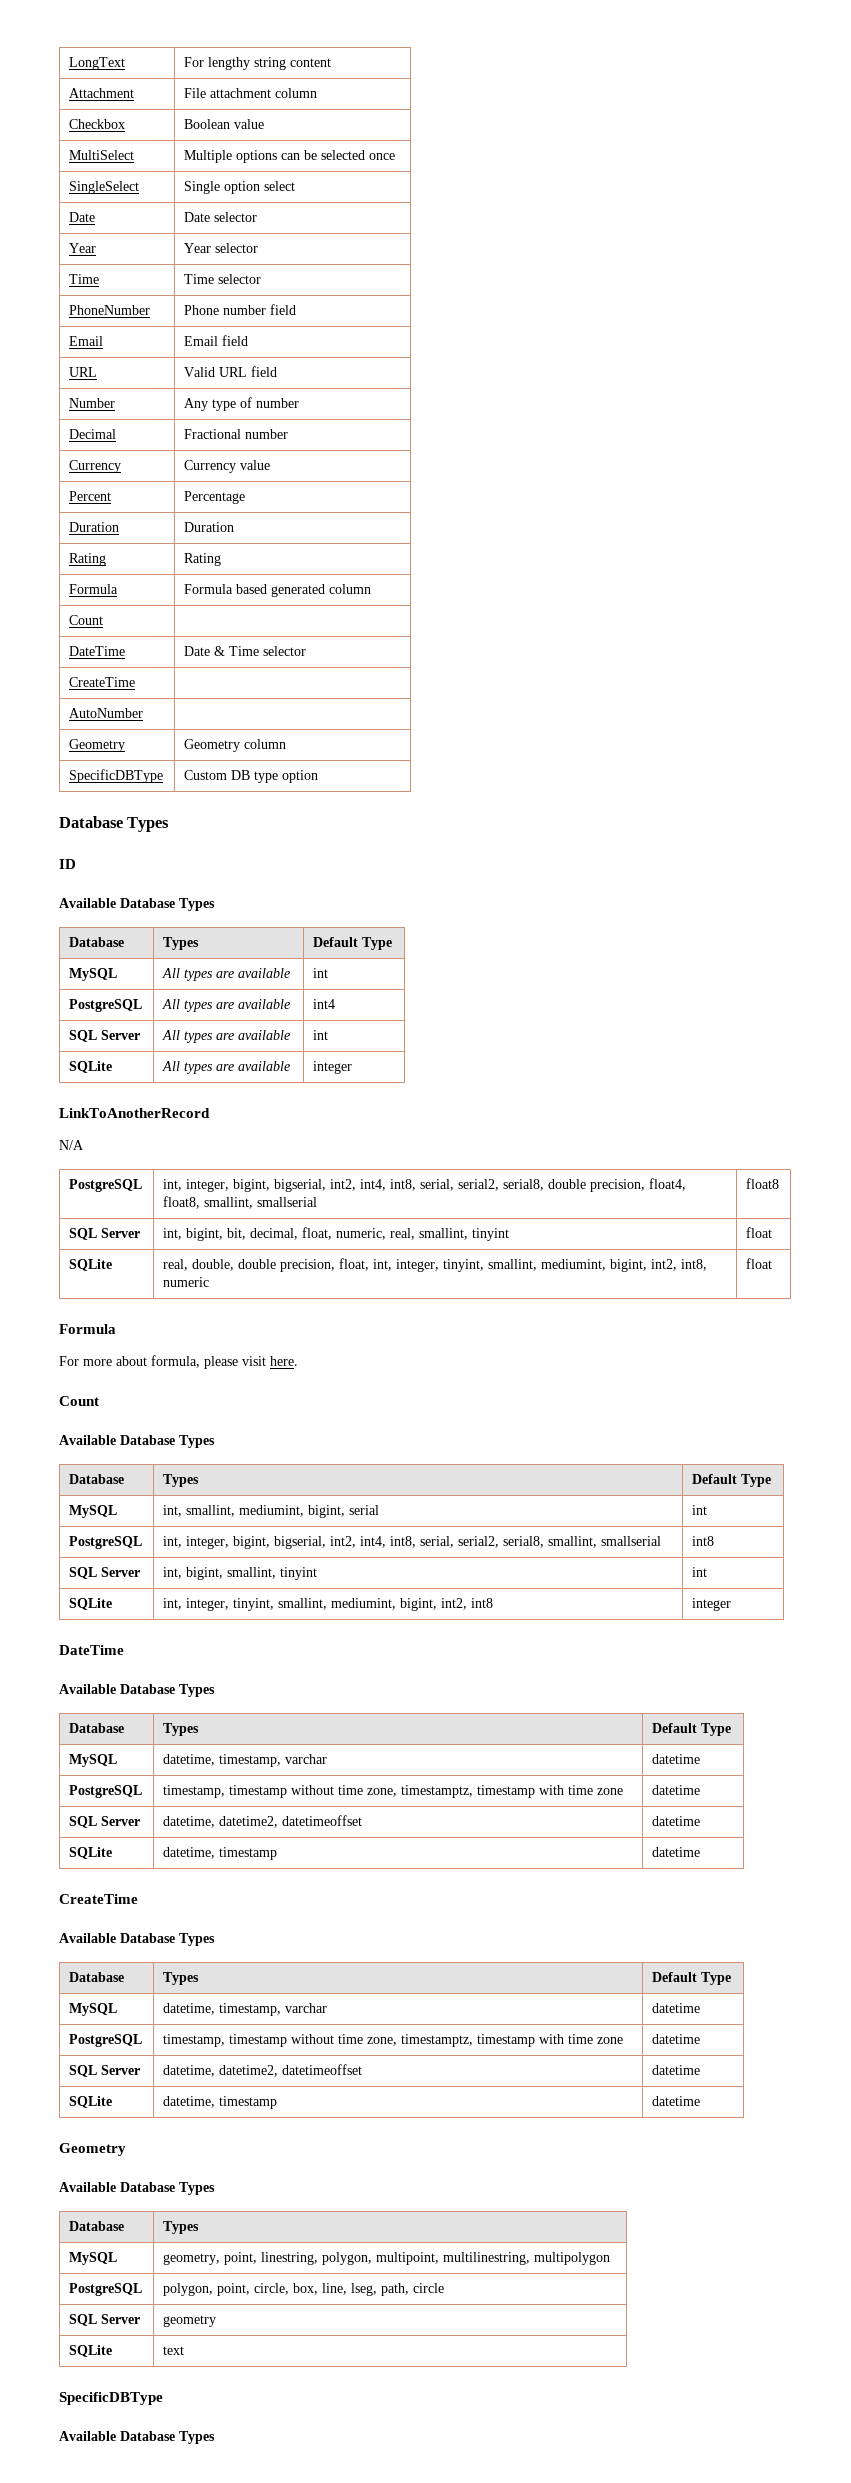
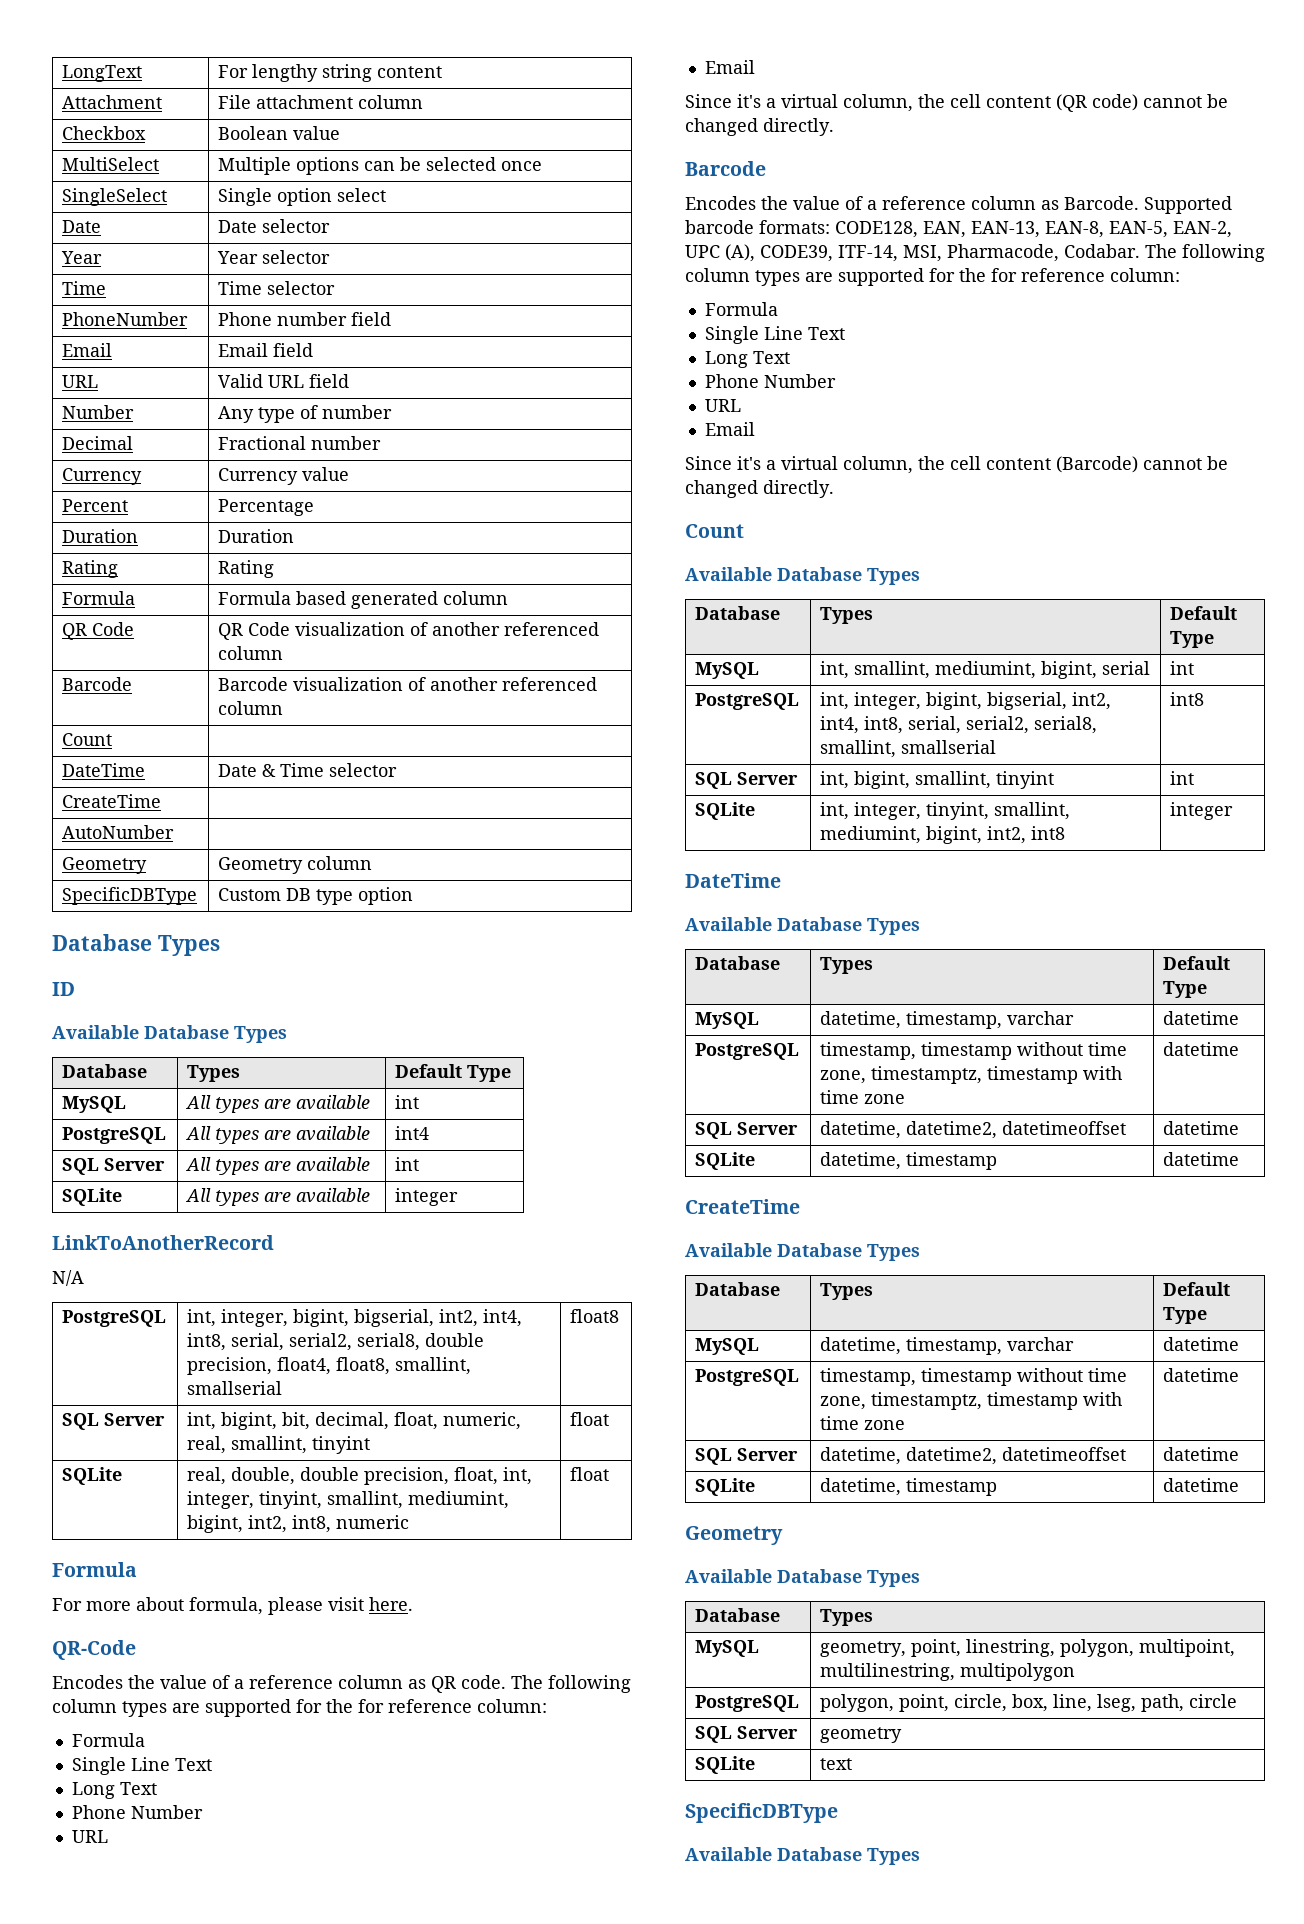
+ QR Code | QR Code visualization of another referenced column
+ Barcode | Barcode visualization of another referenced column
+ QR-Code
+ Encodes the value of a reference column as QR code. The following column types are supported for the for reference column:
+ Formula
+ Single Line Text
+ Long Text
+ Phone Number
+ URL
+ Email
+ Since it's a virtual column, the cell content (QR code) cannot be changed directly.
+ Barcode
+ Encodes the value of a reference column as Barcode. Supported barcode formats: CODE128, EAN, EAN-13, EAN-8, EAN-5, EAN-2, UPC (A), CODE39, ITF-14, MSI, Pharmacode, Codabar. The following column types are supported for the for reference column:
+ Formula
+ Single Line Text
+ Long Text
+ Phone Number
+ URL
+ Email
+ Since it's a virtual column, the cell content (Barcode) cannot be changed directly.

